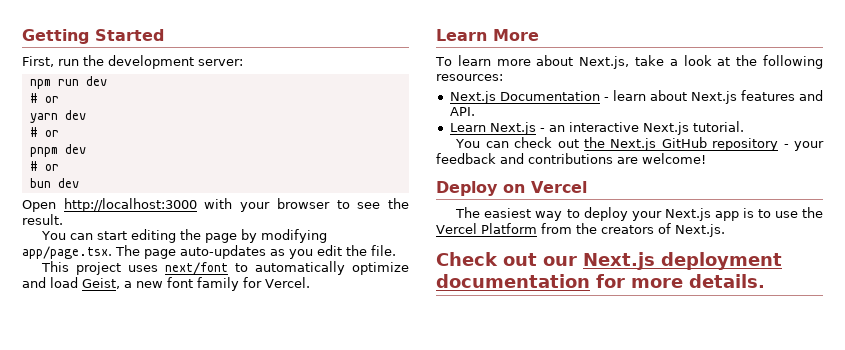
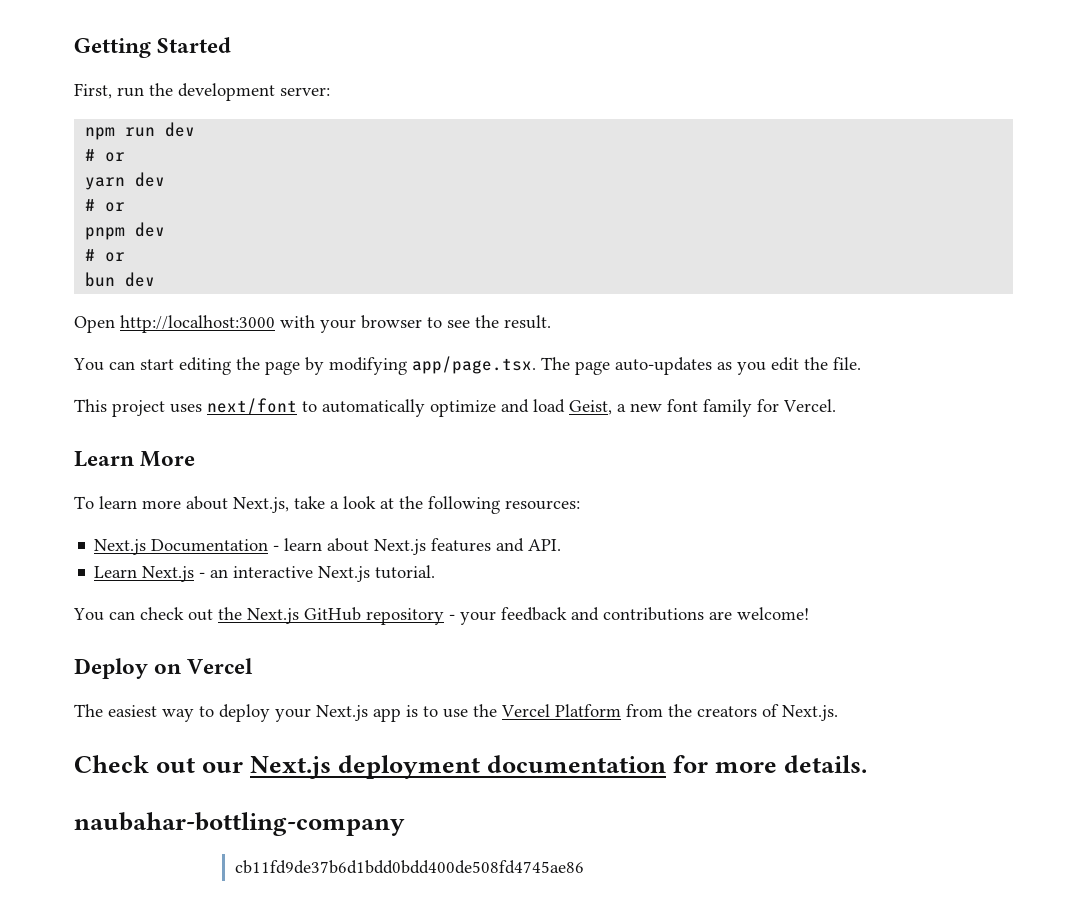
+ naubahar-bottling-company
+ cb11fd9de37b6d1bdd0bdd400de508fd4745ae86

